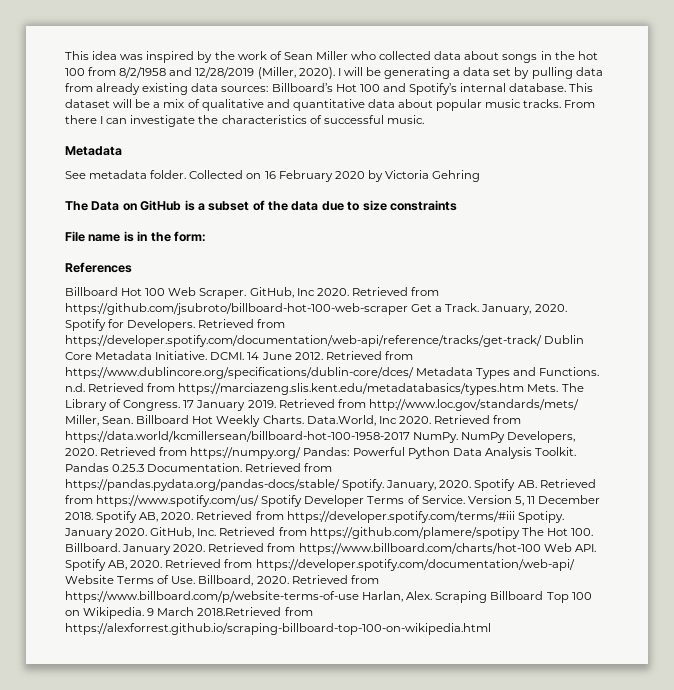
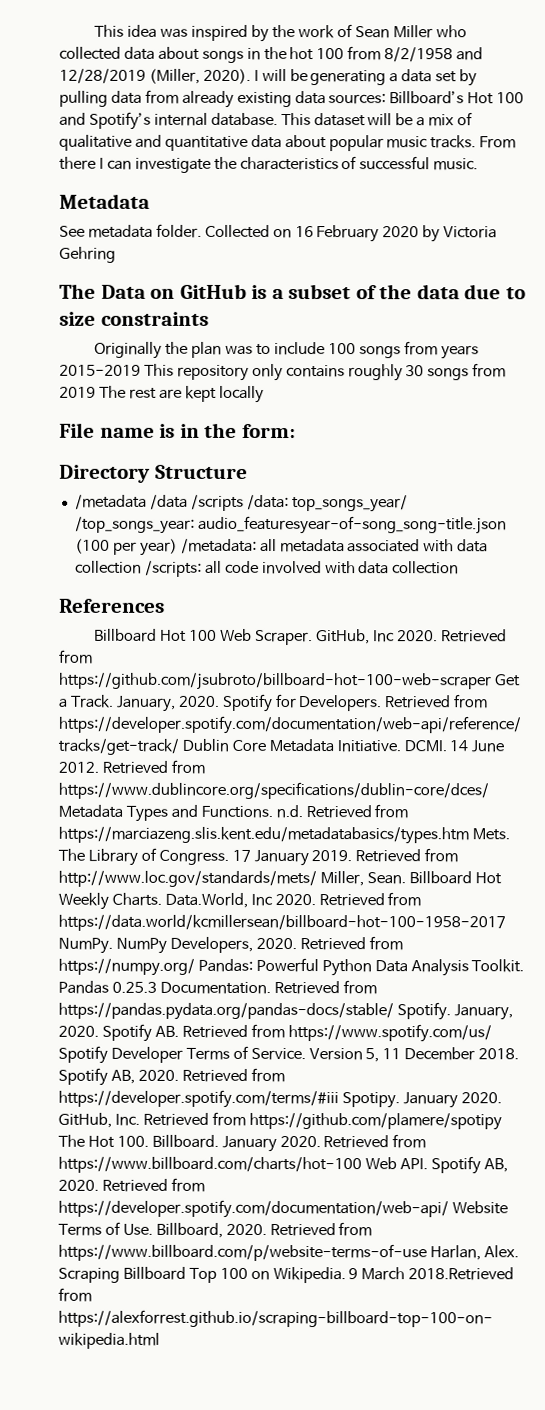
+ Originally the plan was to include 100 songs from years 2015-2019 This repository only contains roughly 30 songs from 2019 The rest are kept locally
+ Directory Structure
+ /metadata /data /scripts /data: top_songs_year/ /top_songs_year: audio_featuresyear-of-song_song-title.json (100 per year) /metadata: all metadata associated with data collection /scripts: all code involved with data collection

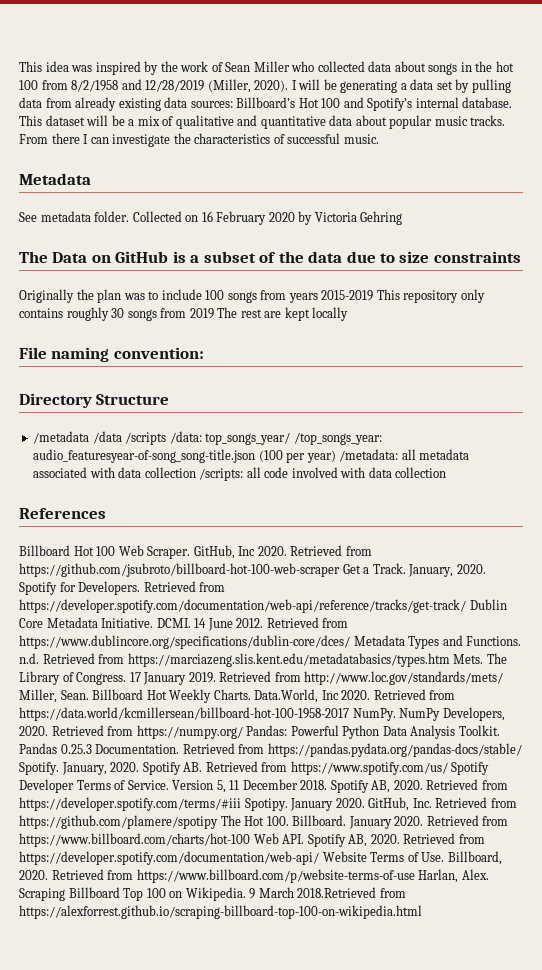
- File name is in the form:
+ File naming convention:

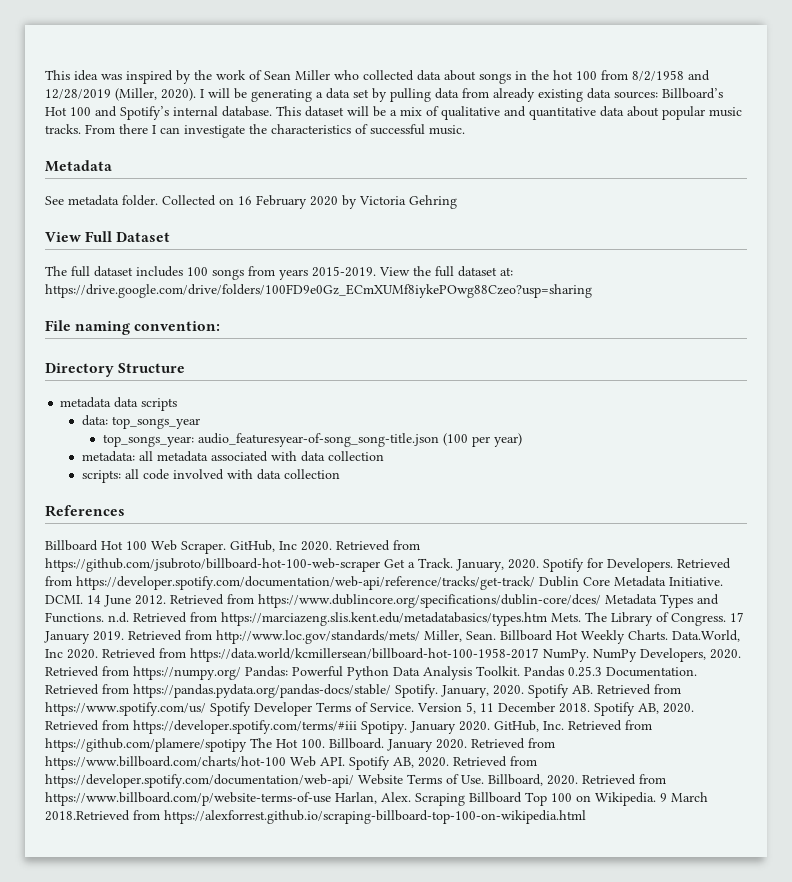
- The Data on GitHub is a subset of the data due to size constraints
- Originally the plan was to include 100 songs from years 2015-2019 This repository only contains roughly 30 songs from 2019 The rest are kept locally
+ View Full Dataset
+ The full dataset includes 100 songs from years 2015-2019. View the full dataset at: https://drive.google.com/drive/folders/100FD9e0Gz_ECmXUMf8iykePOwg88Czeo?usp=sharing
- /metadata /data /scripts /data: top_songs_year/ /top_songs_year: audio_featuresyear-of-song_song-title.json (100 per year) /metadata: all metadata associated with data collection /scripts: all code involved with data collection
+ metadata data scripts
+ data: top_songs_year
+ top_songs_year: audio_featuresyear-of-song_song-title.json (100 per year)
+ metadata: all metadata associated with data collection
+ scripts: all code involved with data collection

